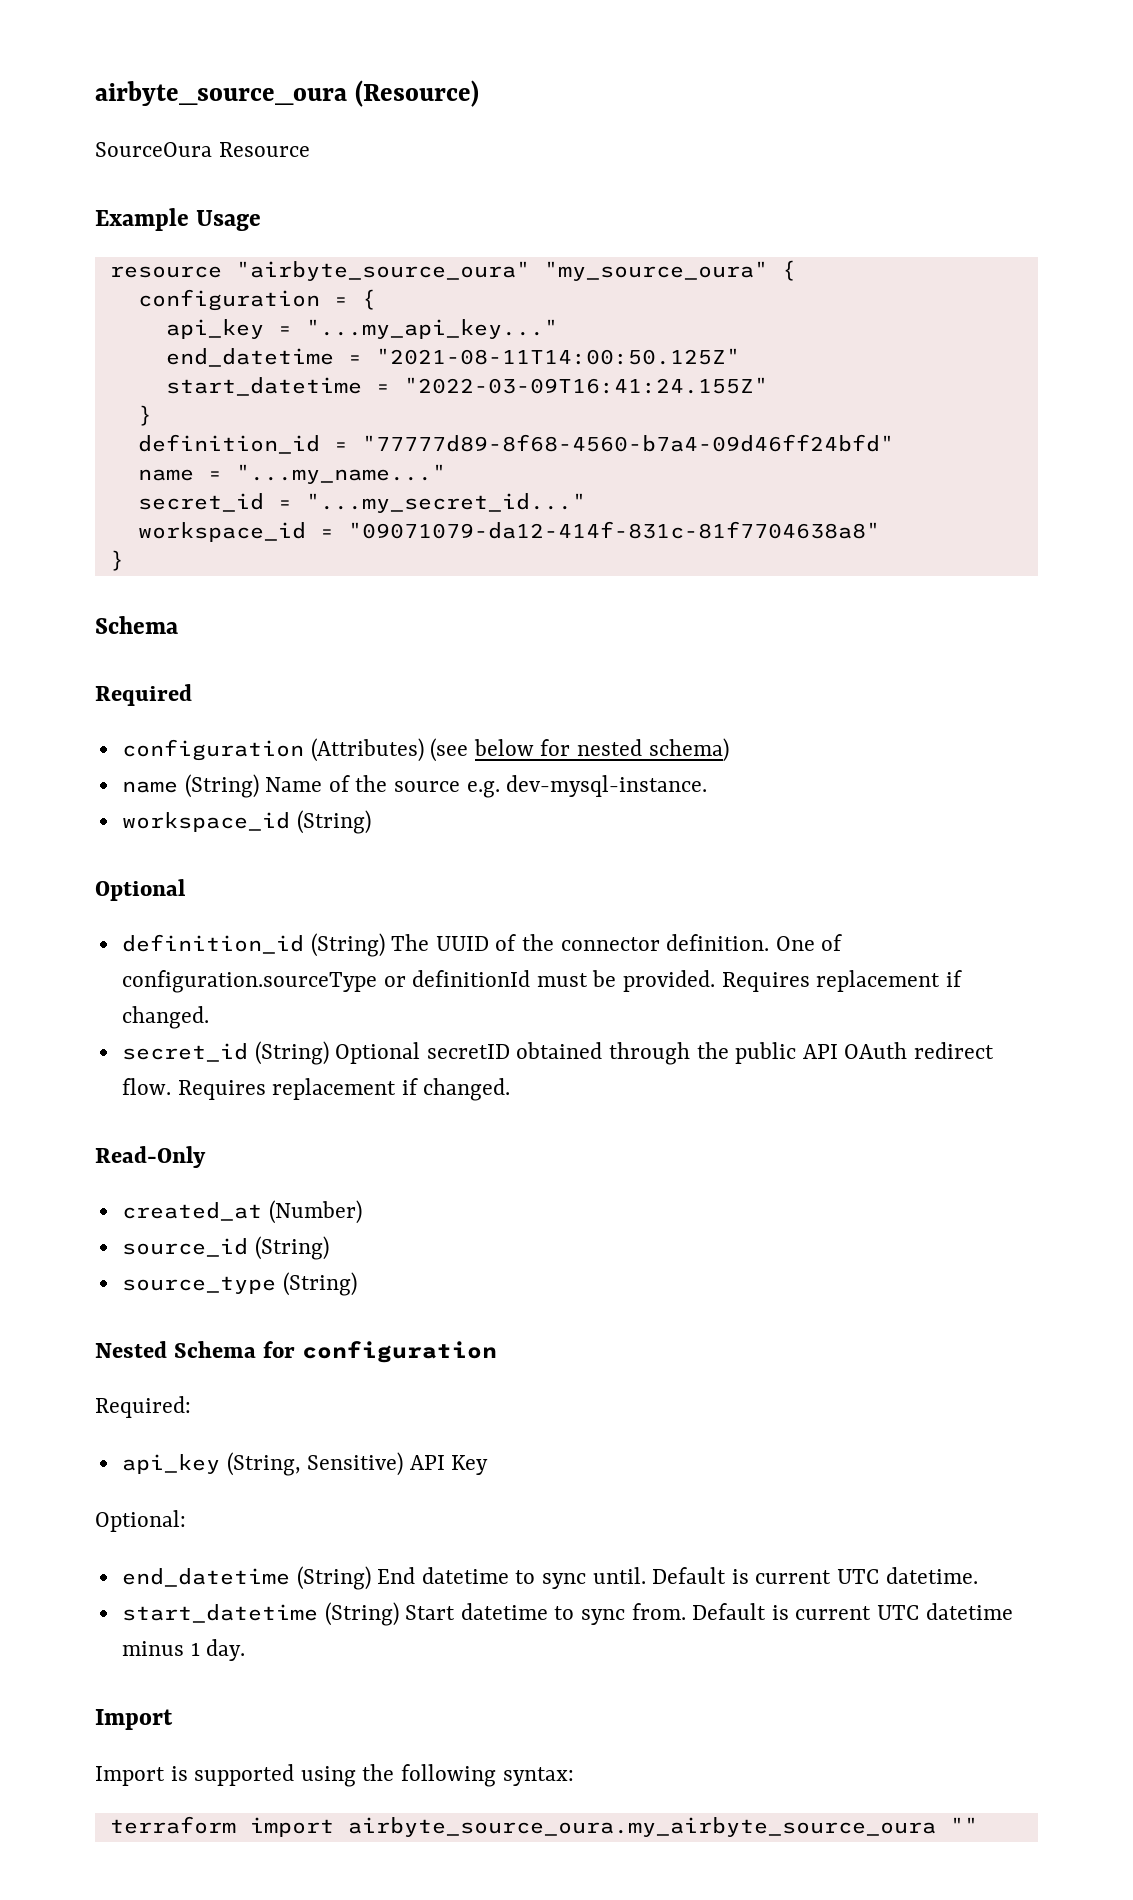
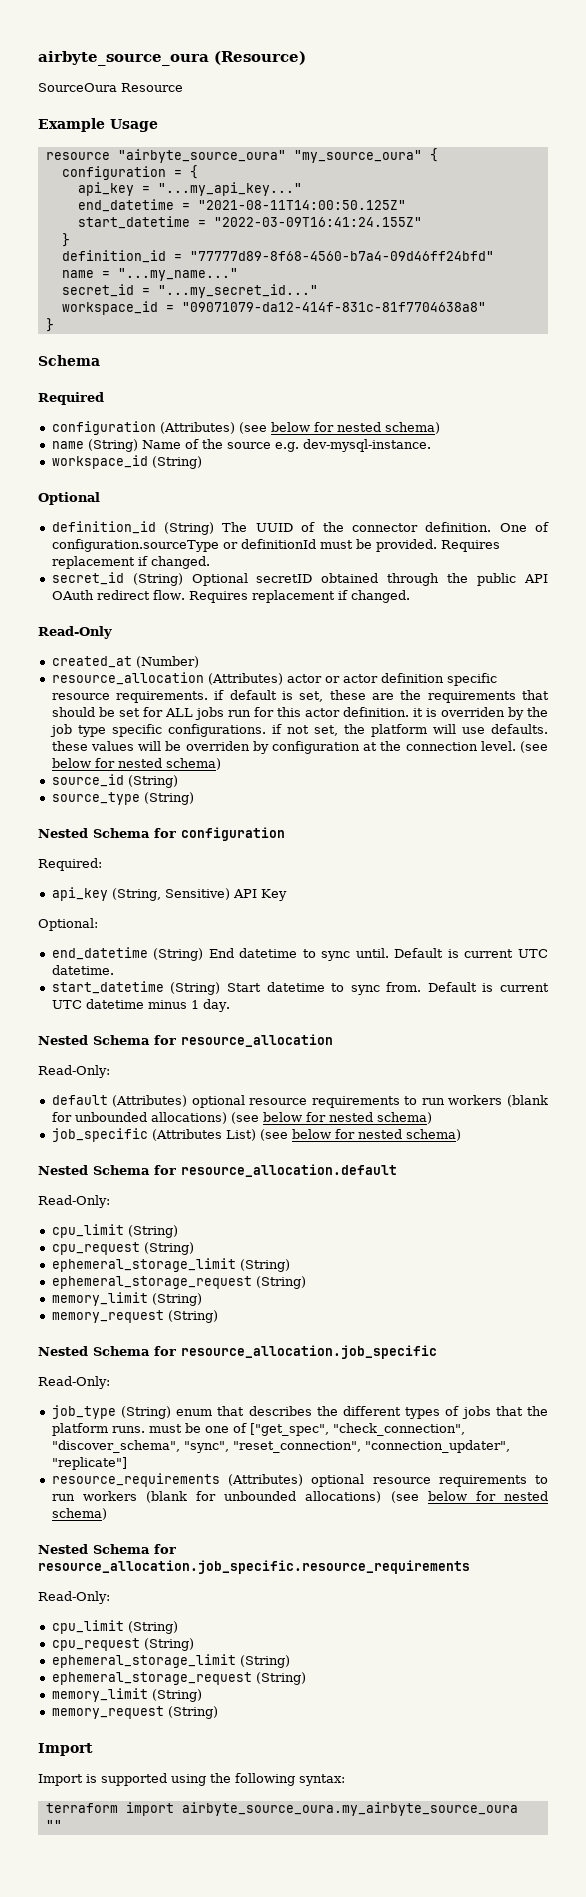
+ resource_allocation (Attributes) actor or actor definition specific resource requirements. if default is set, these are the requirements that should be set for ALL jobs run for this actor definition. it is overriden by the job type specific configurations. if not set, the platform will use defaults. these values will be overriden by configuration at the connection level. (see below for nested schema)
+ Nested Schema for resource_allocation
+ Read-Only:
+ default (Attributes) optional resource requirements to run workers (blank for unbounded allocations) (see below for nested schema)
+ job_specific (Attributes List) (see below for nested schema)
+ Nested Schema for resource_allocation.default
+ Read-Only:
+ cpu_limit (String)
+ cpu_request (String)
+ ephemeral_storage_limit (String)
+ ephemeral_storage_request (String)
+ memory_limit (String)
+ memory_request (String)
+ Nested Schema for resource_allocation.job_specific
+ Read-Only:
+ job_type (String) enum that describes the different types of jobs that the platform runs. must be one of ["get_spec", "check_connection", "discover_schema", "sync", "reset_connection", "connection_updater", "replicate"]
+ resource_requirements (Attributes) optional resource requirements to run workers (blank for unbounded allocations) (see below for nested schema)
+ Nested Schema for resource_allocation.job_specific.resource_requirements
+ Read-Only:
+ cpu_limit (String)
+ cpu_request (String)
+ ephemeral_storage_limit (String)
+ ephemeral_storage_request (String)
+ memory_limit (String)
+ memory_request (String)

